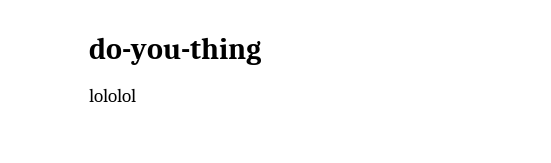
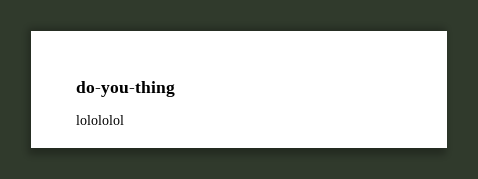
- lololol
+ lolololol

